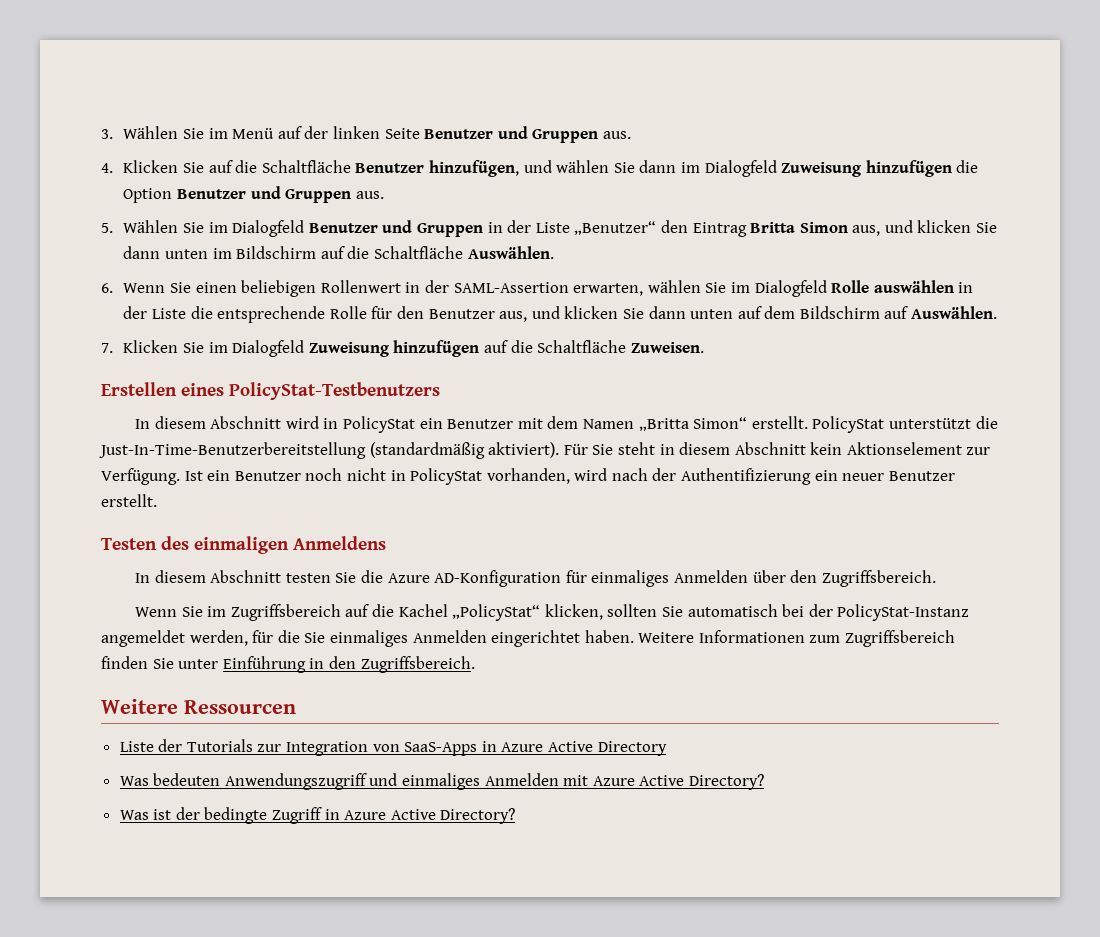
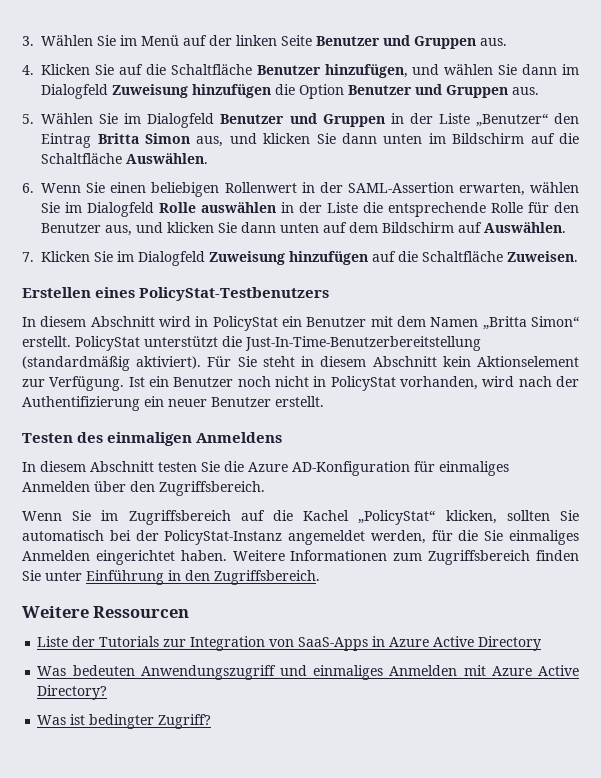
- Was ist der bedingte Zugriff in Azure Active Directory?
+ Was ist bedingter Zugriff?

